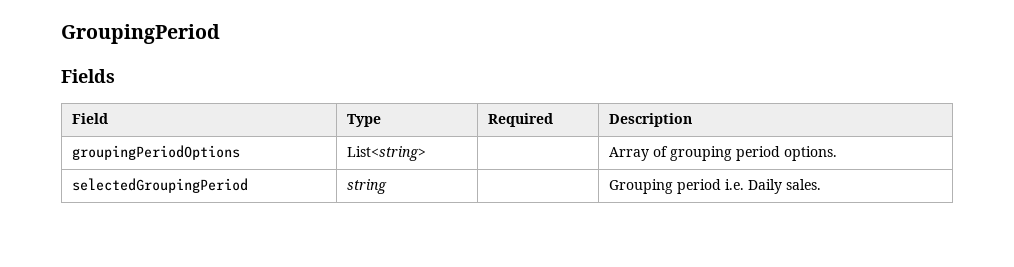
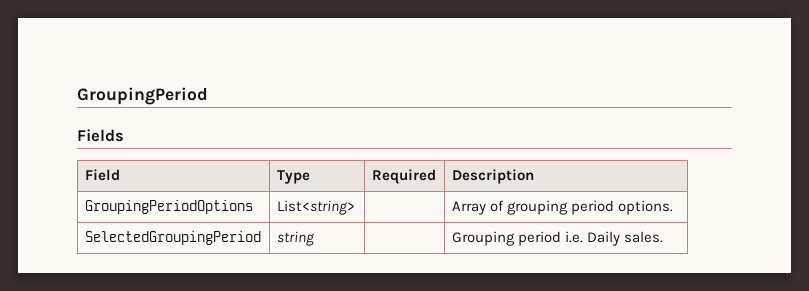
- groupingPeriodOptions | List<string> | | Array of grouping period options.
+ GroupingPeriodOptions | List<string> | | Array of grouping period options.
- selectedGroupingPeriod | string | | Grouping period i.e. Daily sales.
+ SelectedGroupingPeriod | string | | Grouping period i.e. Daily sales.

